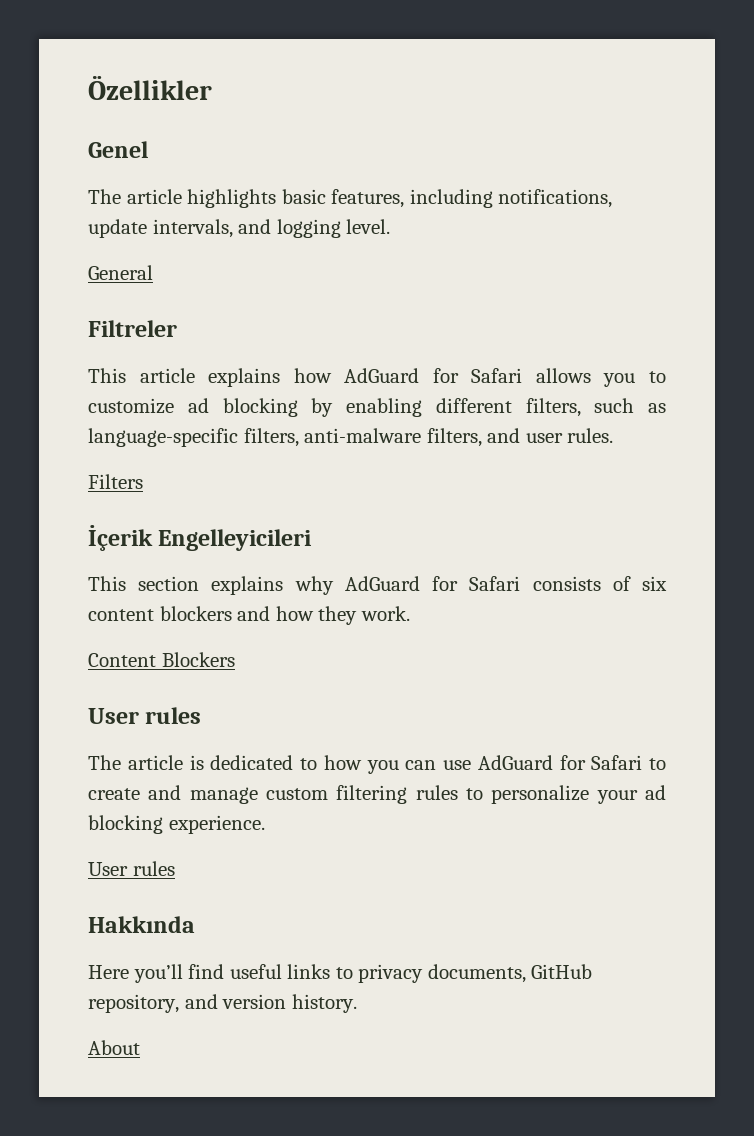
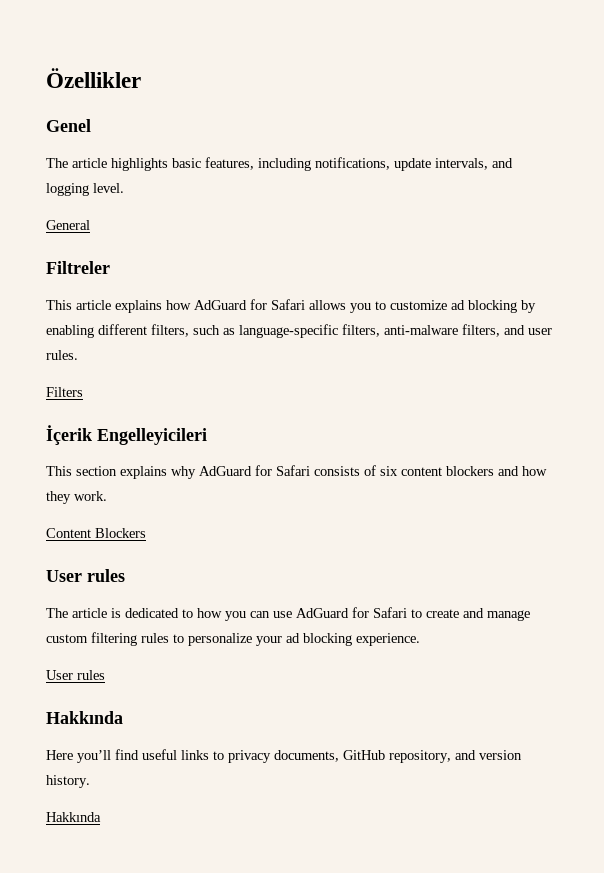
  Here you’ll find useful links to privacy documents, GitHub repository, and version history.
- About
+ Hakkında

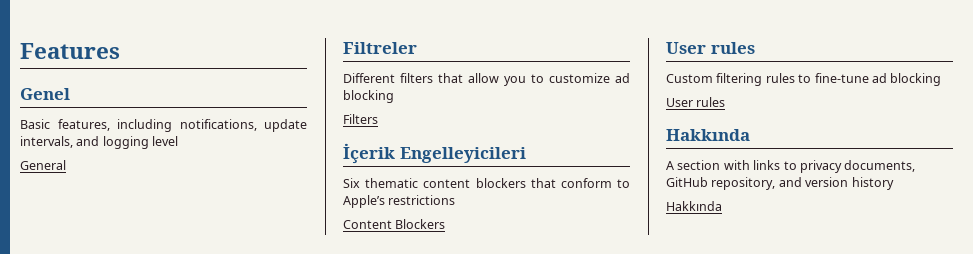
- Özellikler
+ Features
- The article highlights basic features, including notifications, update intervals, and logging level.
+ Basic features, including notifications, update intervals, and logging level
- This article explains how AdGuard for Safari allows you to customize ad blocking by enabling different filters, such as language-specific filters, anti-malware filters, and user rules.
+ Different filters that allow you to customize ad blocking
  Filters
  İçerik Engelleyicileri
- This section explains why AdGuard for Safari consists of six content blockers and how they work.
+ Six thematic content blockers that conform to Apple’s restrictions
  Content Blockers
  User rules
- The article is dedicated to how you can use AdGuard for Safari to create and manage custom filtering rules to personalize your ad blocking experience.
+ Custom filtering rules to fine-tune ad blocking
- Here you’ll find useful links to privacy documents, GitHub repository, and version history.
+ A section with links to privacy documents, GitHub repository, and version history

